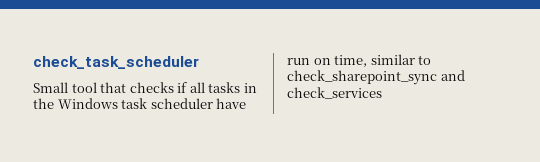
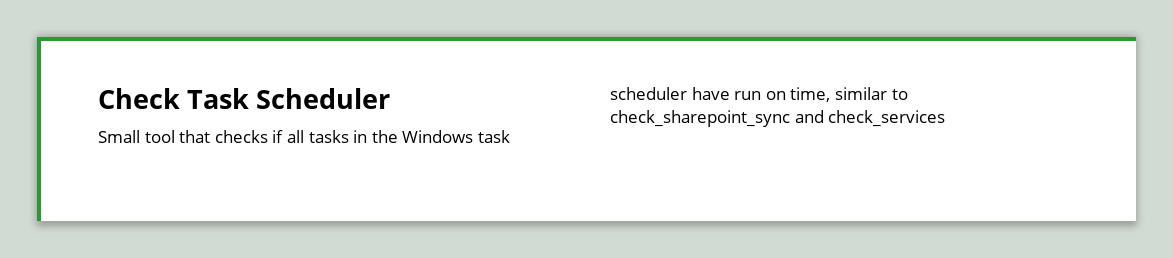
- check_task_scheduler
+ Check Task Scheduler

